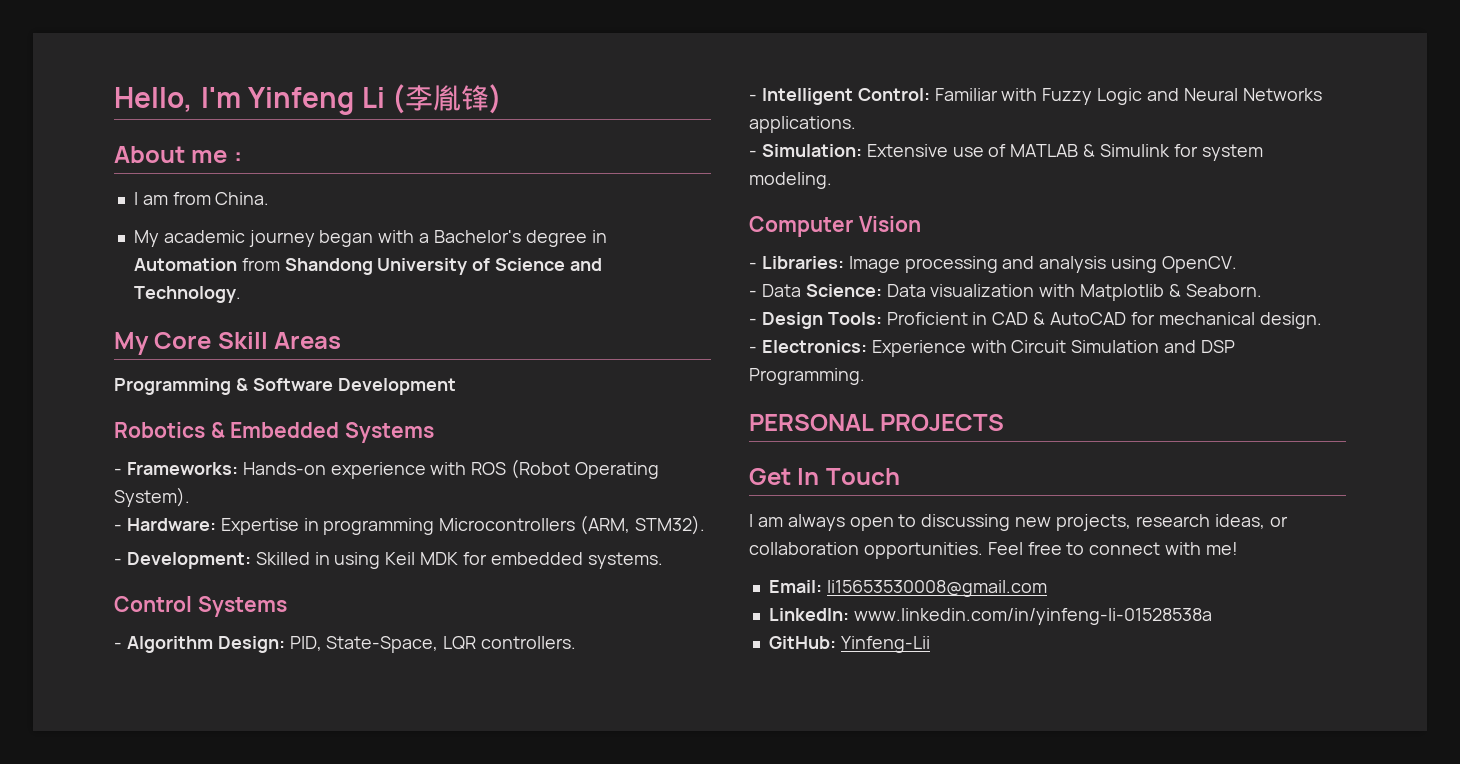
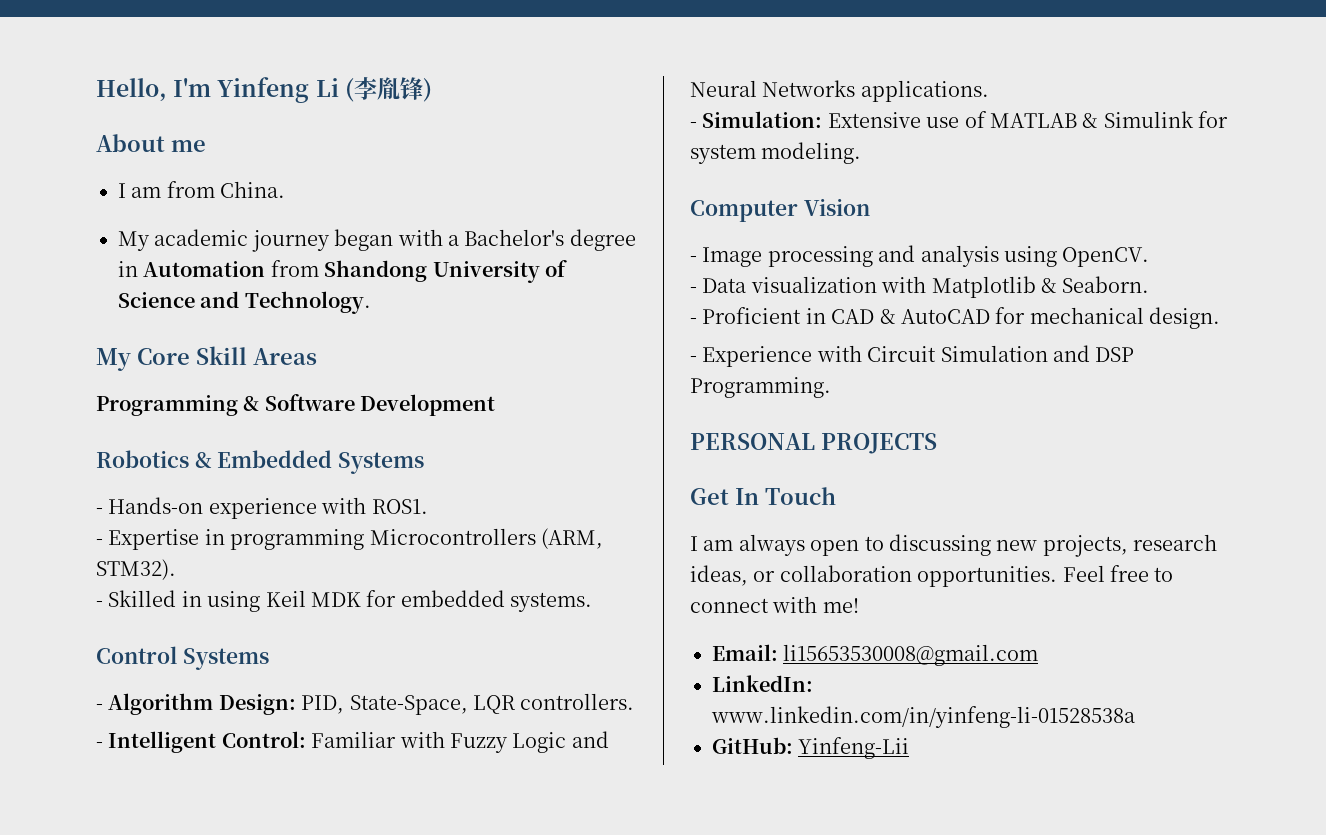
- About me :
+ About me
- - Frameworks: Hands-on experience with ROS (Robot Operating System).
- - Hardware: Expertise in programming Microcontrollers (ARM, STM32).
+ - Hands-on experience with ROS1.
+ - Expertise in programming Microcontrollers (ARM, STM32).
- - Development: Skilled in using Keil MDK for embedded systems.
+ - Skilled in using Keil MDK for embedded systems.
- - Libraries: Image processing and analysis using OpenCV.
+ - Image processing and analysis using OpenCV.
- - Data Science: Data visualization with Matplotlib & Seaborn.
+ - Data visualization with Matplotlib & Seaborn.
- - Design Tools: Proficient in CAD & AutoCAD for mechanical design.
+ - Proficient in CAD & AutoCAD for mechanical design.
- - Electronics: Experience with Circuit Simulation and DSP Programming.
+ - Experience with Circuit Simulation and DSP Programming.

